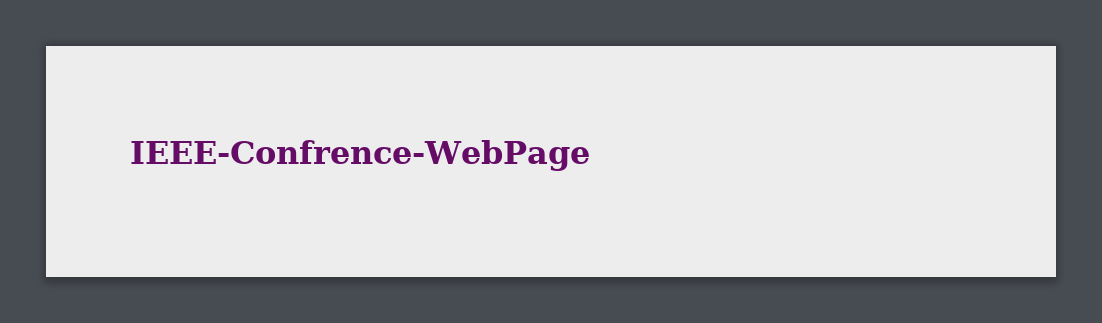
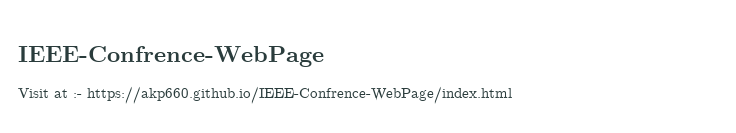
+ Visit at :- https://akp660.github.io/IEEE-Confrence-WebPage/index.html

